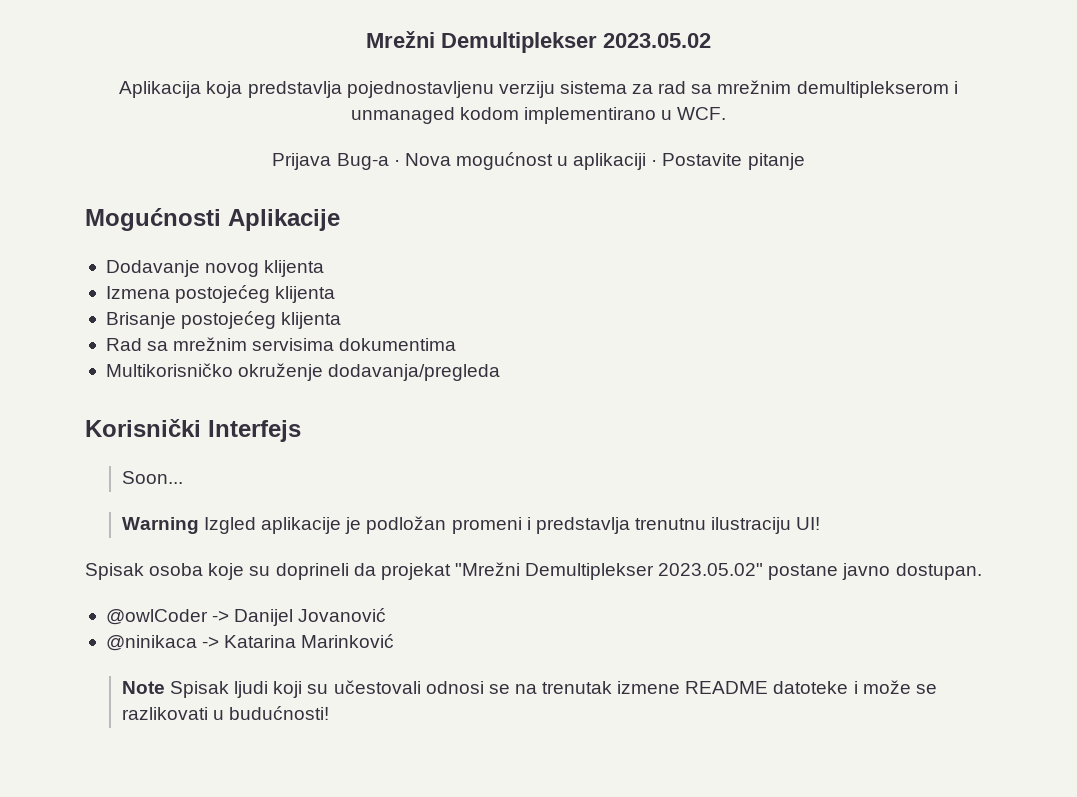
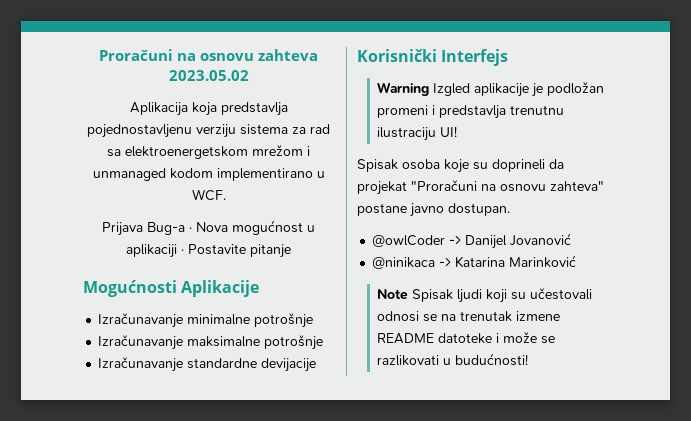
- Mrežni Demultiplekser 2023.05.02
+ Proračuni na osnovu zahteva 2023.05.02
- Aplikacija koja predstavlja pojednostavljenu verziju sistema za rad sa mrežnim demultiplekserom i unmanaged kodom implementirano u WCF.
+ Aplikacija koja predstavlja pojednostavljenu verziju sistema za rad sa elektroenergetskom mrežom i unmanaged kodom implementirano u WCF.
- Dodavanje novog klijenta
- Izmena postojećeg klijenta
- Brisanje postojećeg klijenta
- Rad sa mrežnim servisima dokumentima
- Multikorisničko okruženje dodavanja/pregleda
+ Izračunavanje minimalne potrošnje
+ Izračunavanje maksimalne potrošnje
+ Izračunavanje standardne devijacije
- Soon...
- Spisak osoba koje su doprineli da projekat "Mrežni Demultiplekser 2023.05.02" postane javno dostupan.
+ Spisak osoba koje su doprineli da projekat "Proračuni na osnovu zahteva" postane javno dostupan.

